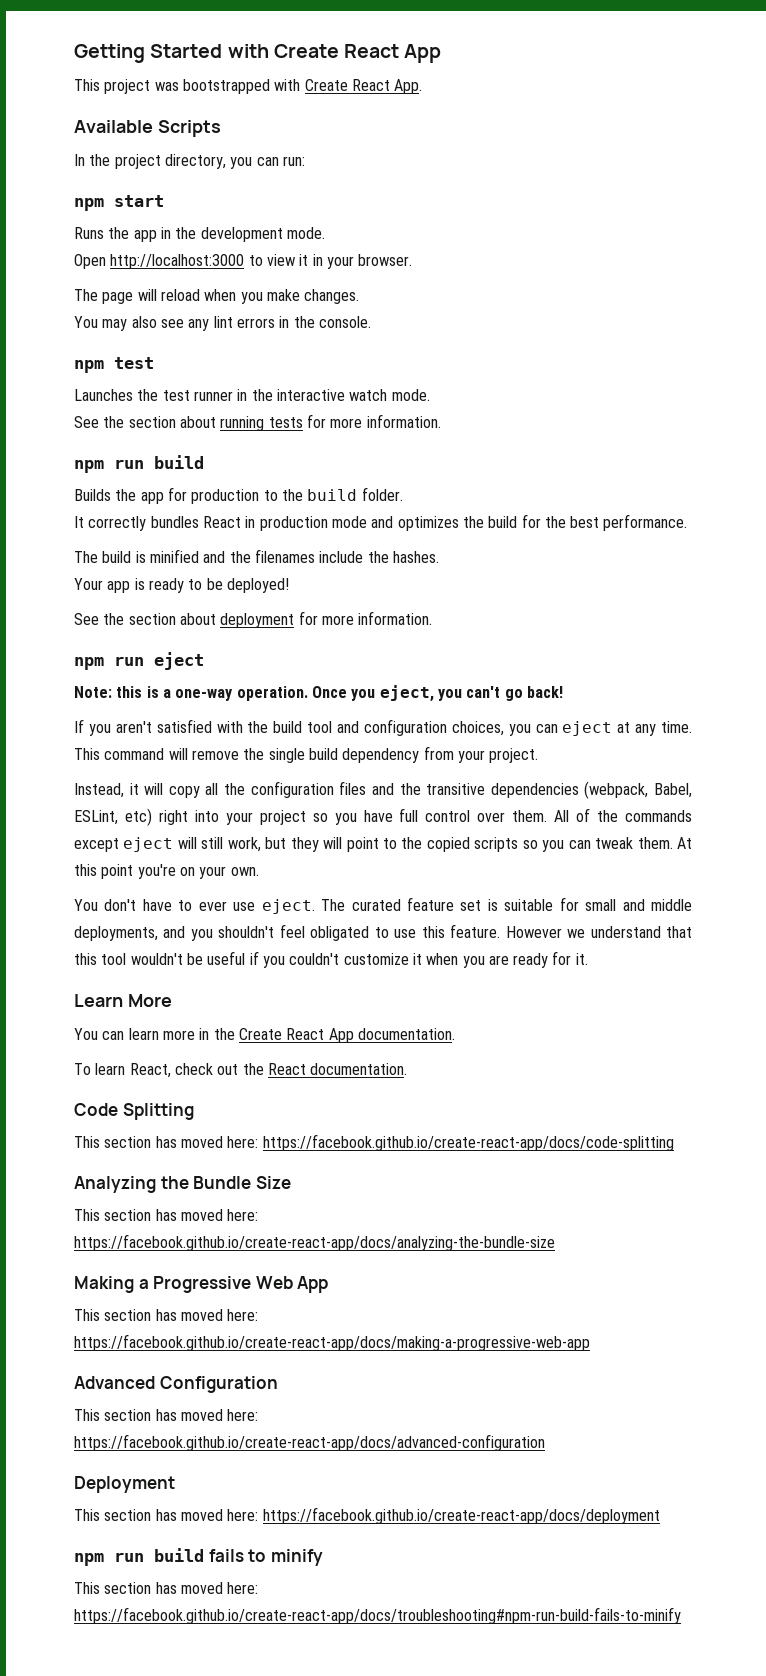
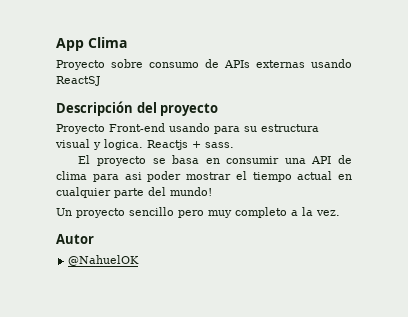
- Getting Started with Create React App
- This project was bootstrapped with Create React App.
- Available Scripts
- In the project directory, you can run:
- npm start
- Runs the app in the development mode.
- Open http://localhost:3000 to view it in your browser.
- The page will reload when you make changes.
- You may also see any lint errors in the console.
- npm test
- Launches the test runner in the interactive watch mode.
- See the section about running tests for more information.
- npm run build
- Builds the app for production to the build folder.
- It correctly bundles React in production mode and optimizes the build for the best performance.
- The build is minified and the filenames include the hashes.
- Your app is ready to be deployed!
- See the section about deployment for more information.
- npm run eject
- Note: this is a one-way operation. Once you eject, you can't go back!
- If you aren't satisfied with the build tool and configuration choices, you can eject at any time. This command will remove the single build dependency from your project.
- Instead, it will copy all the configuration files and the transitive dependencies (webpack, Babel, ESLint, etc) right into your project so you have full control over them. All of the commands except eject will still work, but they will point to the copied scripts so you can tweak them. At this point you're on your own.
- You don't have to ever use eject. The curated feature set is suitable for small and middle deployments, and you shouldn't feel obligated to use this feature. However we understand that this tool wouldn't be useful if you couldn't customize it when you are ready for it.
- Learn More
- You can learn more in the Create React App documentation.
- To learn React, check out the React documentation.
- Code Splitting
- This section has moved here: https://facebook.github.io/create-react-app/docs/code-splitting
- Analyzing the Bundle Size
- This section has moved here: https://facebook.github.io/create-react-app/docs/analyzing-the-bundle-size
- Making a Progressive Web App
- This section has moved here: https://facebook.github.io/create-react-app/docs/making-a-progressive-web-app
- Advanced Configuration
- This section has moved here: https://facebook.github.io/create-react-app/docs/advanced-configuration
- Deployment
- This section has moved here: https://facebook.github.io/create-react-app/docs/deployment
- npm run build fails to minify
- This section has moved here: https://facebook.github.io/create-react-app/docs/troubleshooting#npm-run-build-fails-to-minify
+ App Clima
+ Proyecto sobre consumo de APIs externas usando ReactSJ
+ Descripción del proyecto
+ Proyecto Front-end usando para su estructura visual y logica. Reactjs + sass.
+ El proyecto se basa en consumir una API de clima para asi poder mostrar el tiempo actual en cualquier parte del mundo!
+ Un proyecto sencillo pero muy completo a la vez.
+ Autor
+ @NahuelOK

